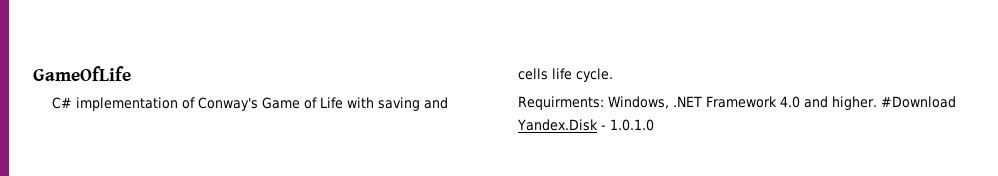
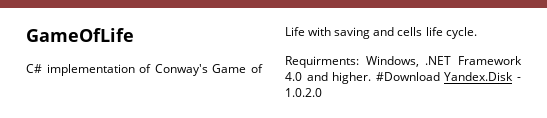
- #Download Yandex.Disk - 1.0.1.0
+ #Download Yandex.Disk - 1.0.2.0

